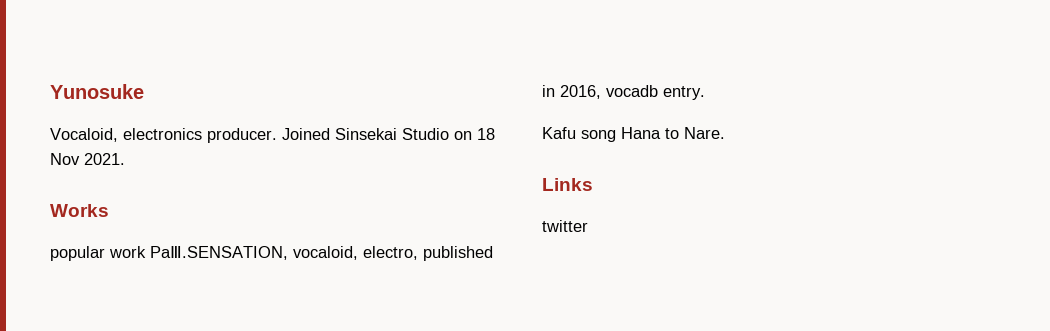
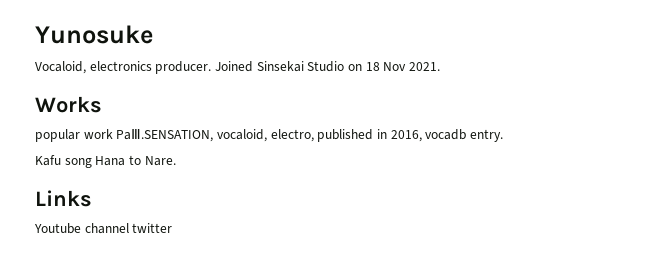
- twitter
+ Youtube channel twitter

